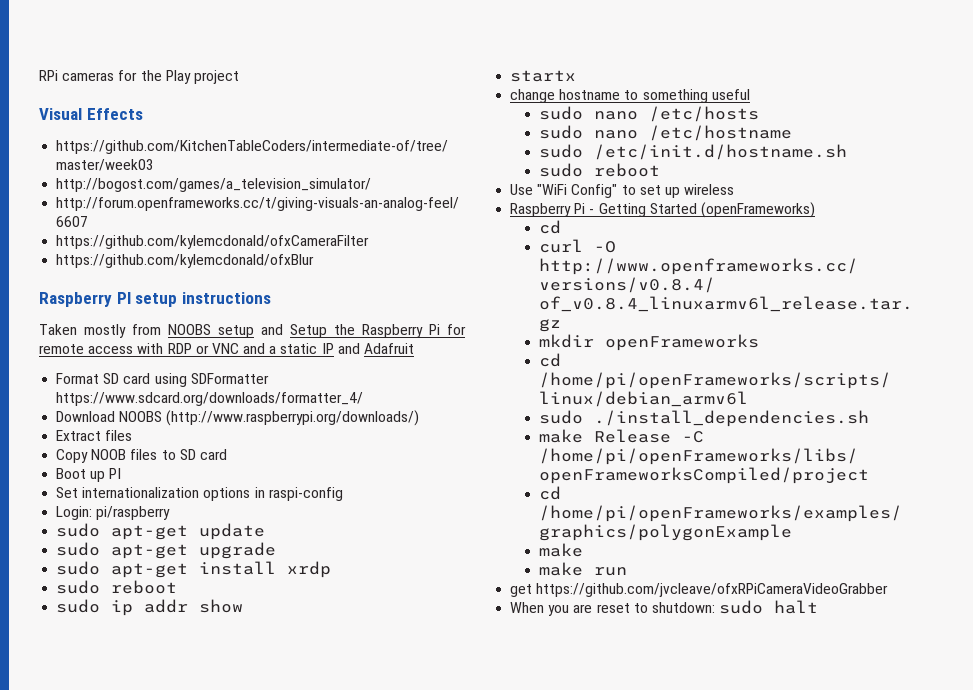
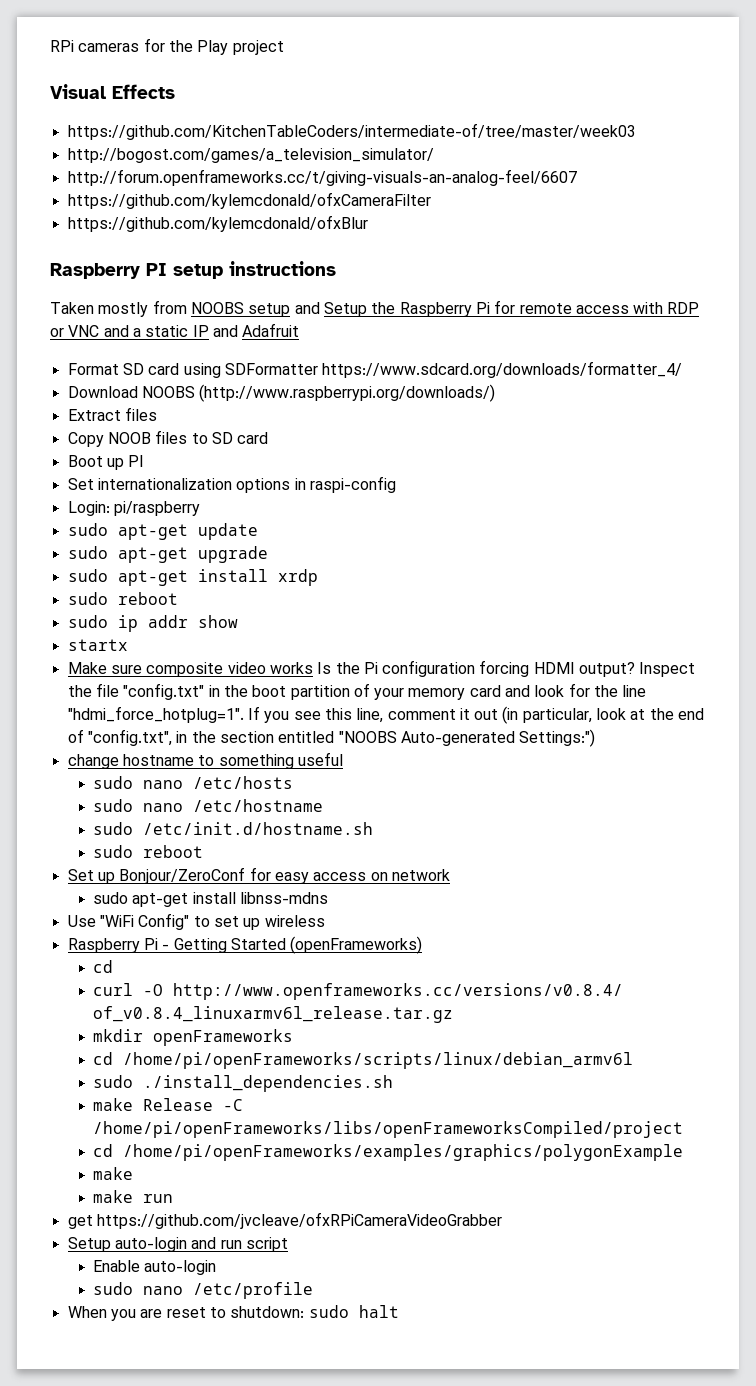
+ Make sure composite video works Is the Pi configuration forcing HDMI output? Inspect the file "config.txt" in the boot partition of your memory card and look for the line "hdmi_force_hotplug=1". If you see this line, comment it out (in particular, look at the end of "config.txt", in the section entitled "NOOBS Auto-generated Settings:")
+ Set up Bonjour/ZeroConf for easy access on network
+ sudo apt-get install libnss-mdns
+ Setup auto-login and run script
+ Enable auto-login
+ sudo nano /etc/profile

